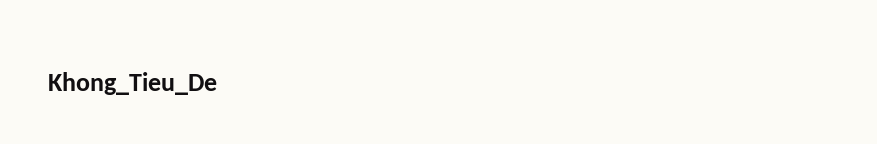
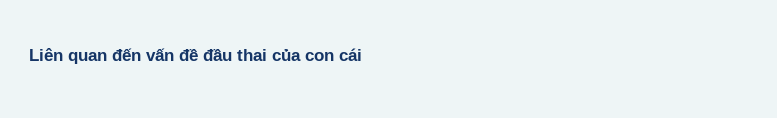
- Khong_Tieu_De
+ Liên quan đến vấn đề đầu thai của con cái

